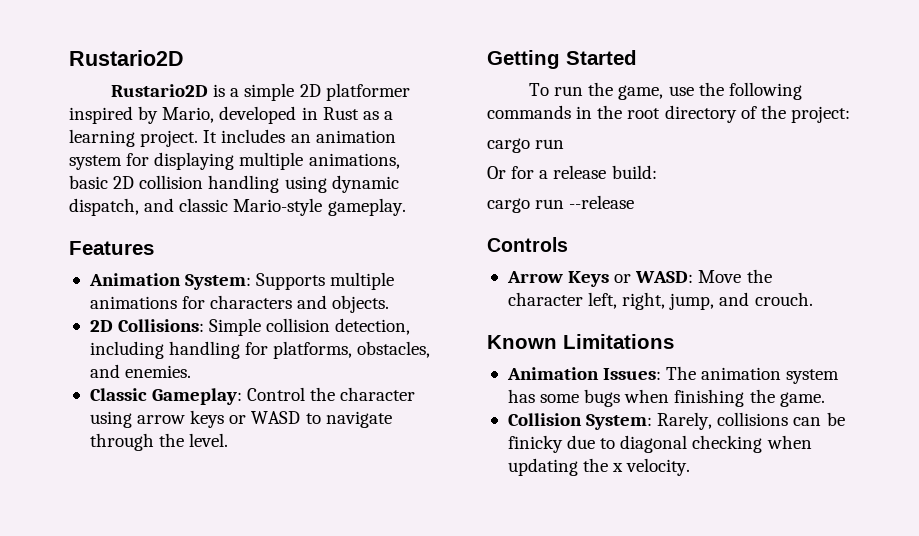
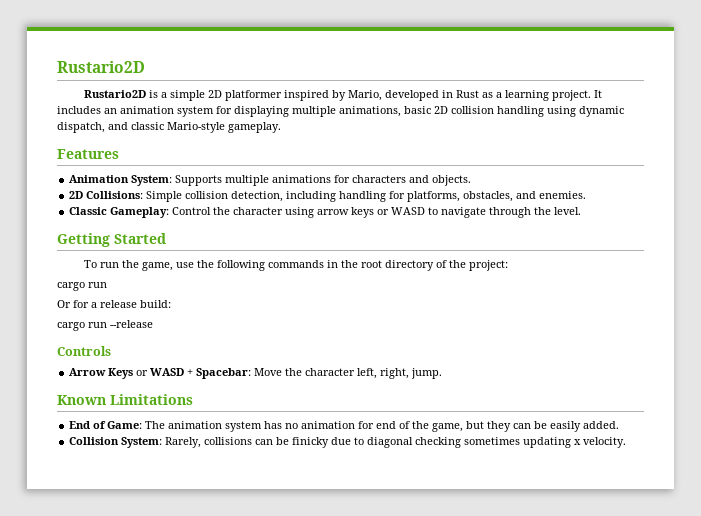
- Arrow Keys or WASD: Move the character left, right, jump, and crouch.
+ Arrow Keys or WASD + Spacebar: Move the character left, right, jump.
- Animation Issues: The animation system has some bugs when finishing the game.
+ End of Game: The animation system has no animation for end of the game, but they can be easily added.
- Collision System: Rarely, collisions can be finicky due to diagonal checking when updating the x velocity.
+ Collision System: Rarely, collisions can be finicky due to diagonal checking sometimes updating x velocity.

